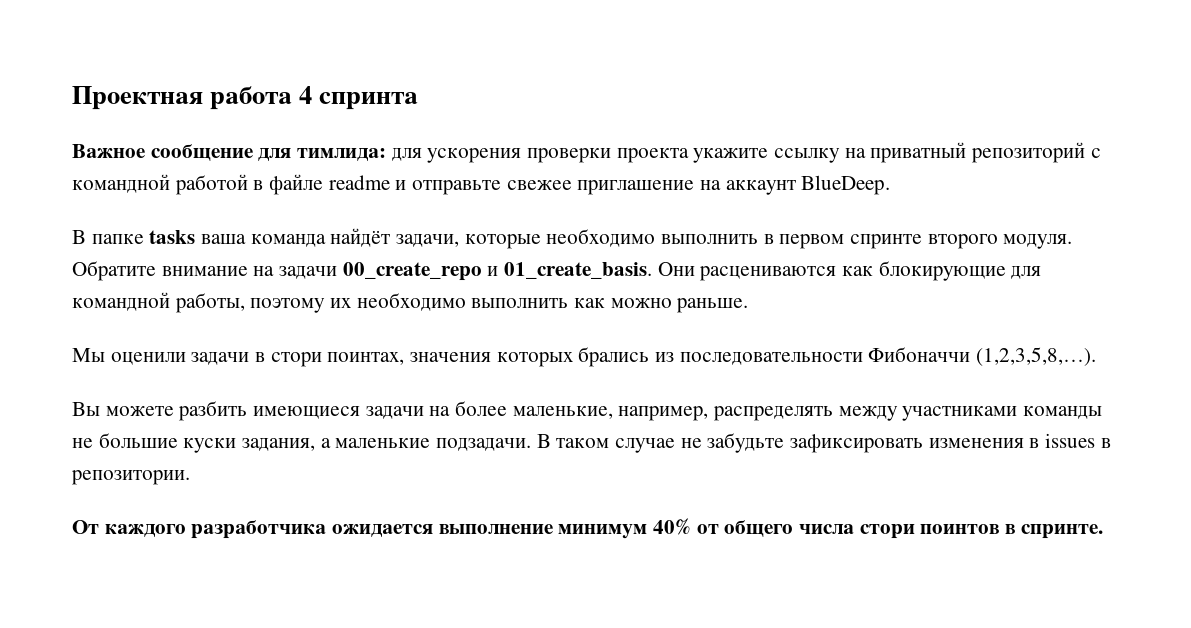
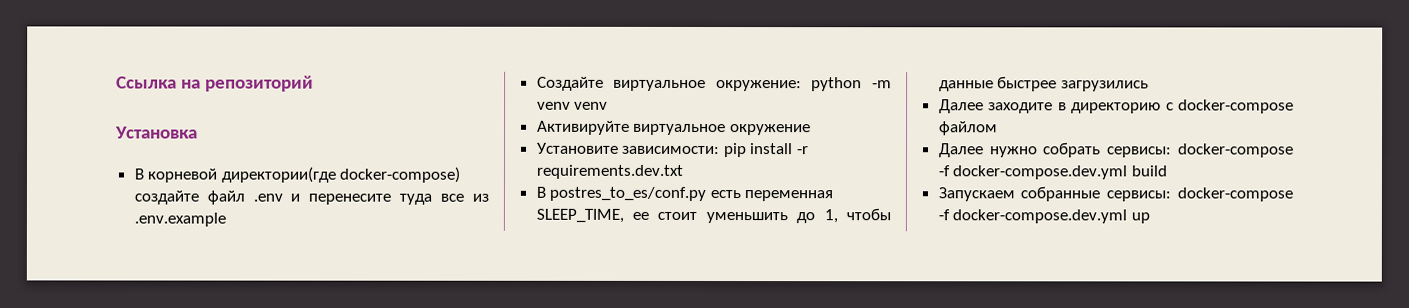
- Проектная работа 4 спринта
- Важное сообщение для тимлида: для ускорения проверки проекта укажите ссылку на приватный репозиторий с командной работой в файле readme и отправьте свежее приглашение на аккаунт BlueDeep.
- В папке tasks ваша команда найдёт задачи, которые необходимо выполнить в первом спринте второго модуля. Обратите внимание на задачи 00_create_repo и 01_create_basis. Они расцениваются как блокирующие для командной работы, поэтому их необходимо выполнить как можно раньше.
- Мы оценили задачи в стори поинтах, значения которых брались из последовательности Фибоначчи (1,2,3,5,8,…).
- Вы можете разбить имеющиеся задачи на более маленькие, например, распределять между участниками команды не большие куски задания, а маленькие подзадачи. В таком случае не забудьте зафиксировать изменения в issues в репозитории.
- От каждого разработчика ожидается выполнение минимум 40% от общего числа стори поинтов в спринте.
+ Ссылка на репозиторий
+ Установка
+ В корневой директории(где docker-compose) создайте файл .env и перенесите туда все из .env.example
+ Создайте виртуальное окружение: python -m venv venv
+ Активируйте виртуальное окружение
+ Установите зависимости: pip install -r requirements.dev.txt
+ В postres_to_es/conf.py есть переменная SLEEP_TIME, ее стоит уменьшить до 1, чтобы данные быстрее загрузились
+ Далее заходите в директорию с docker-compose файлом
+ Далее нужно собрать сервисы: docker-compose -f docker-compose.dev.yml build
+ Запускаем собранные сервисы: docker-compose -f docker-compose.dev.yml up

